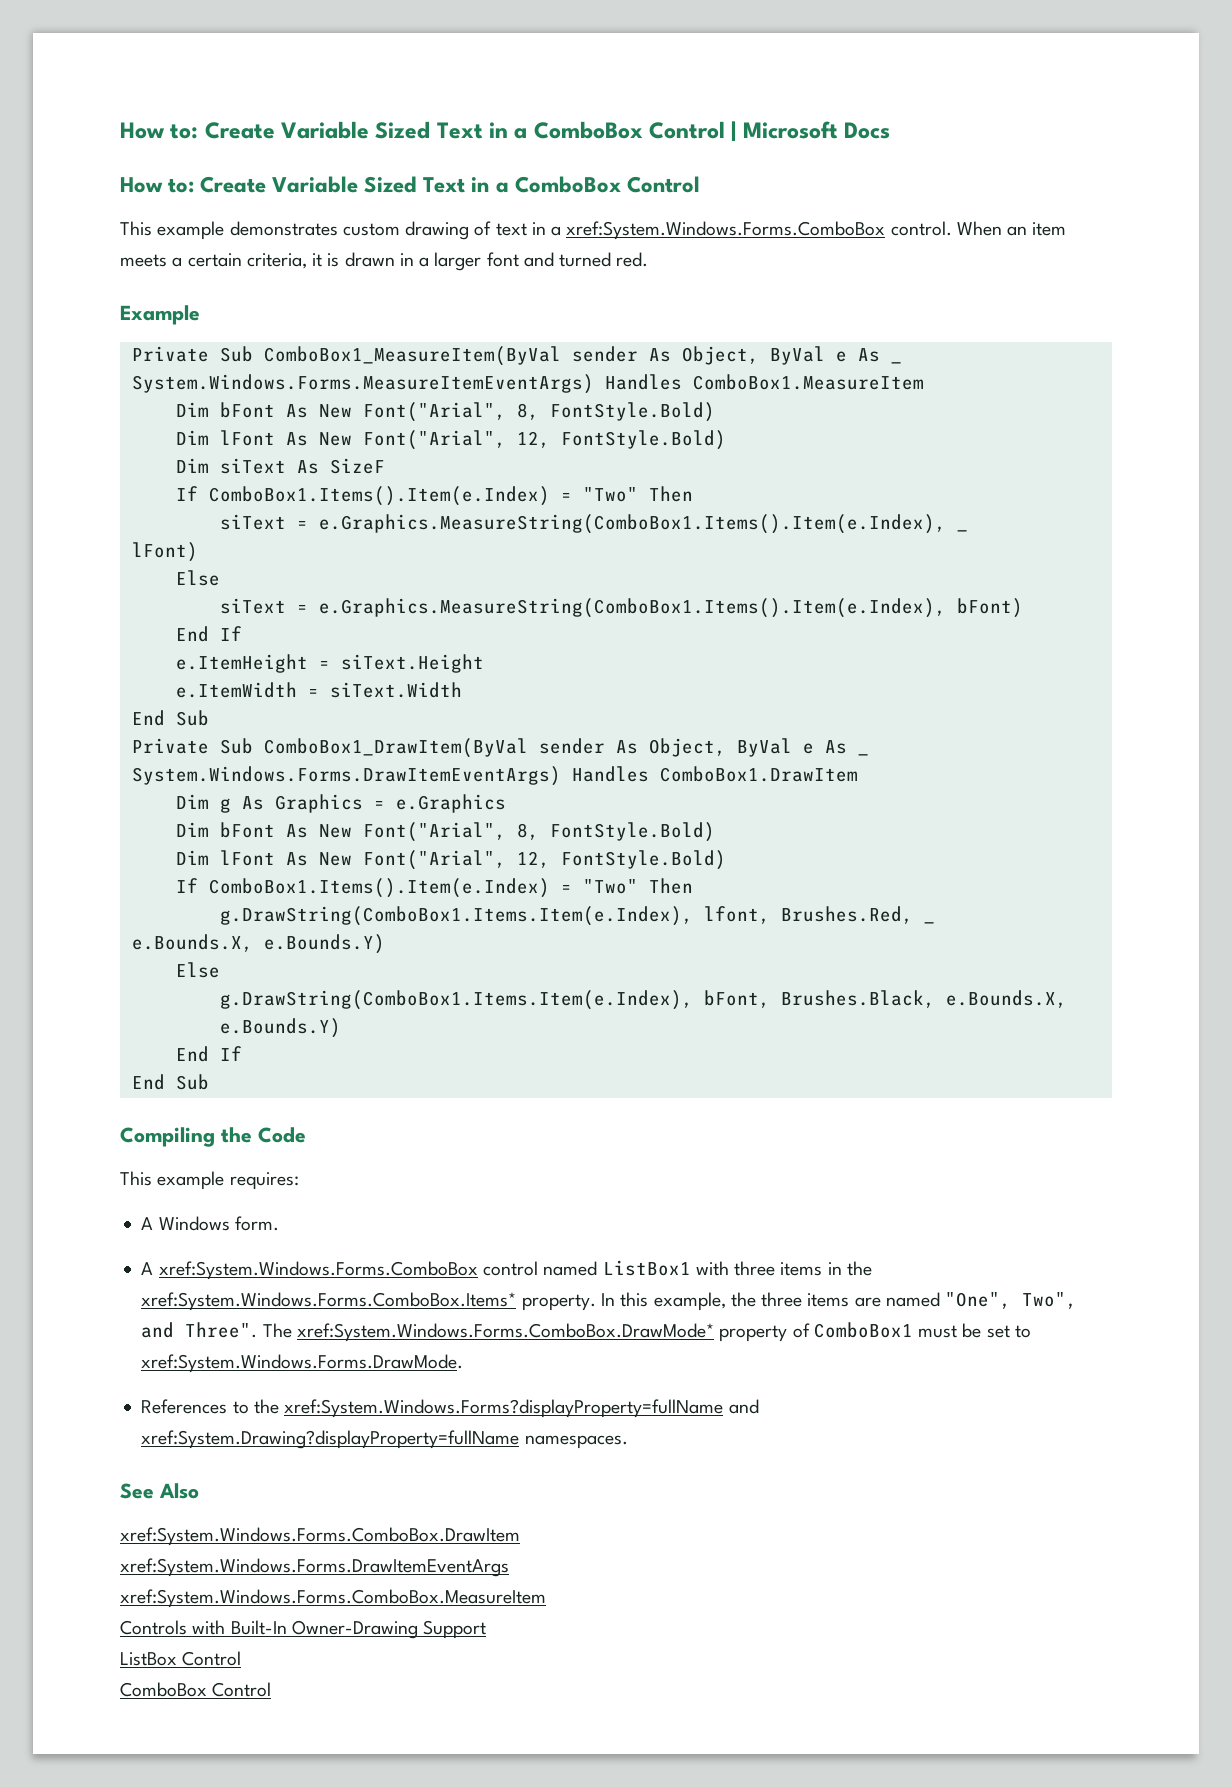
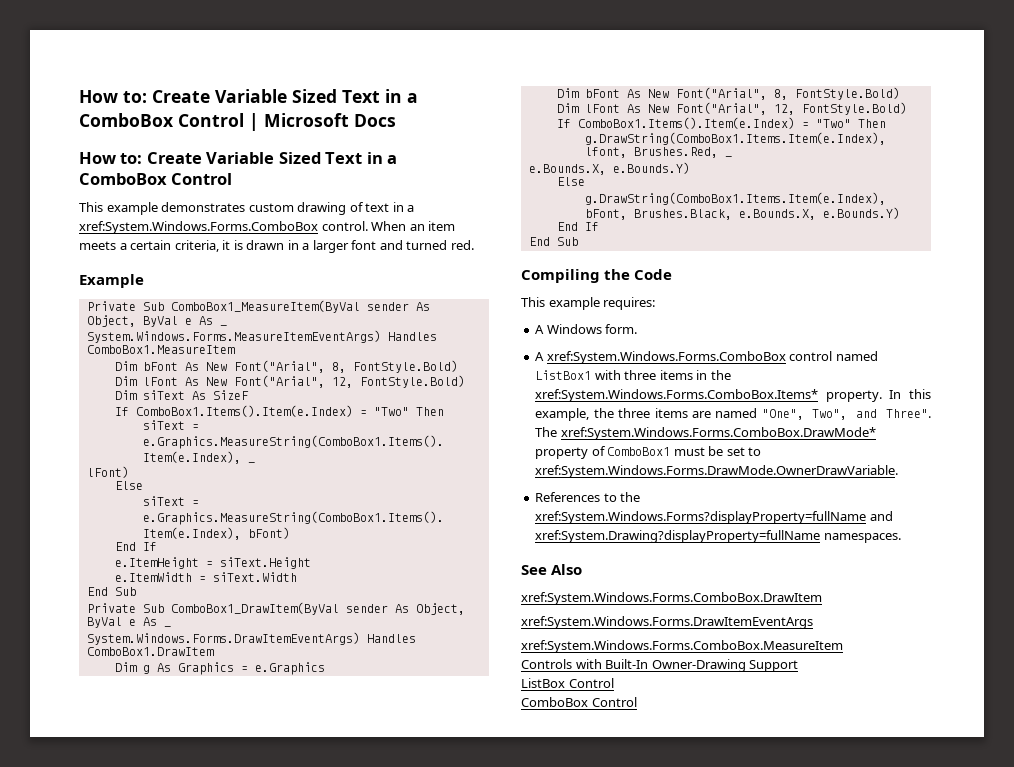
- The xref:System.Windows.Forms.ComboBox.DrawMode* property of ComboBox1 must be set to xref:System.Windows.Forms.DrawMode.
+ The xref:System.Windows.Forms.ComboBox.DrawMode* property of ComboBox1 must be set to xref:System.Windows.Forms.DrawMode.OwnerDrawVariable.

